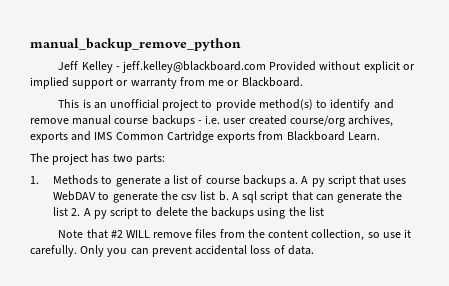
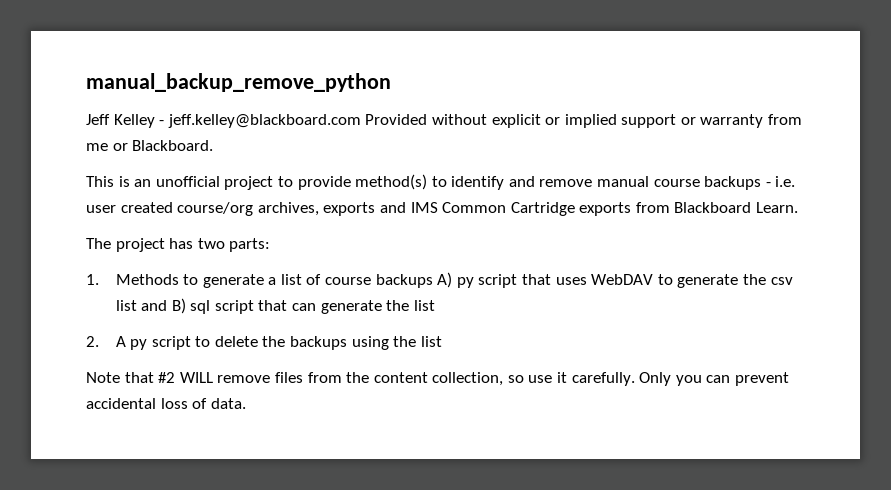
- 1. Methods to generate a list of course backups a. A py script that uses WebDAV to generate the csv list b. A sql script that can generate the list 2. A py script to delete the backups using the list
+ 1. Methods to generate a list of course backups A) py script that uses WebDAV to generate the csv list and B) sql script that can generate the list
+ 2. A py script to delete the backups using the list

